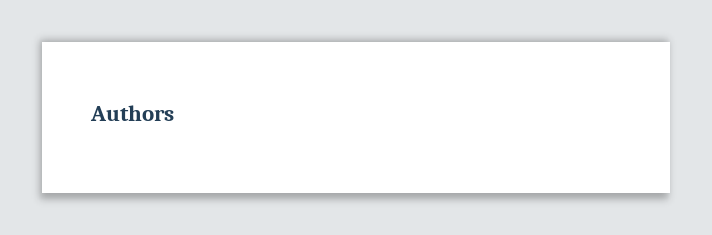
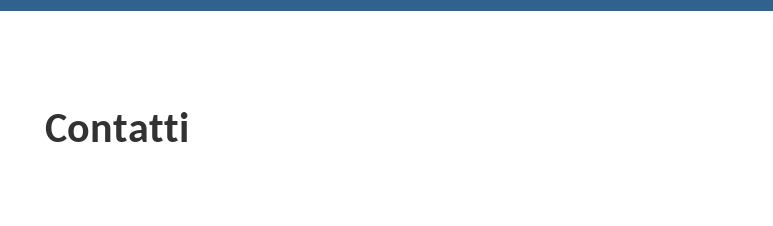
- Authors
+ Contatti

